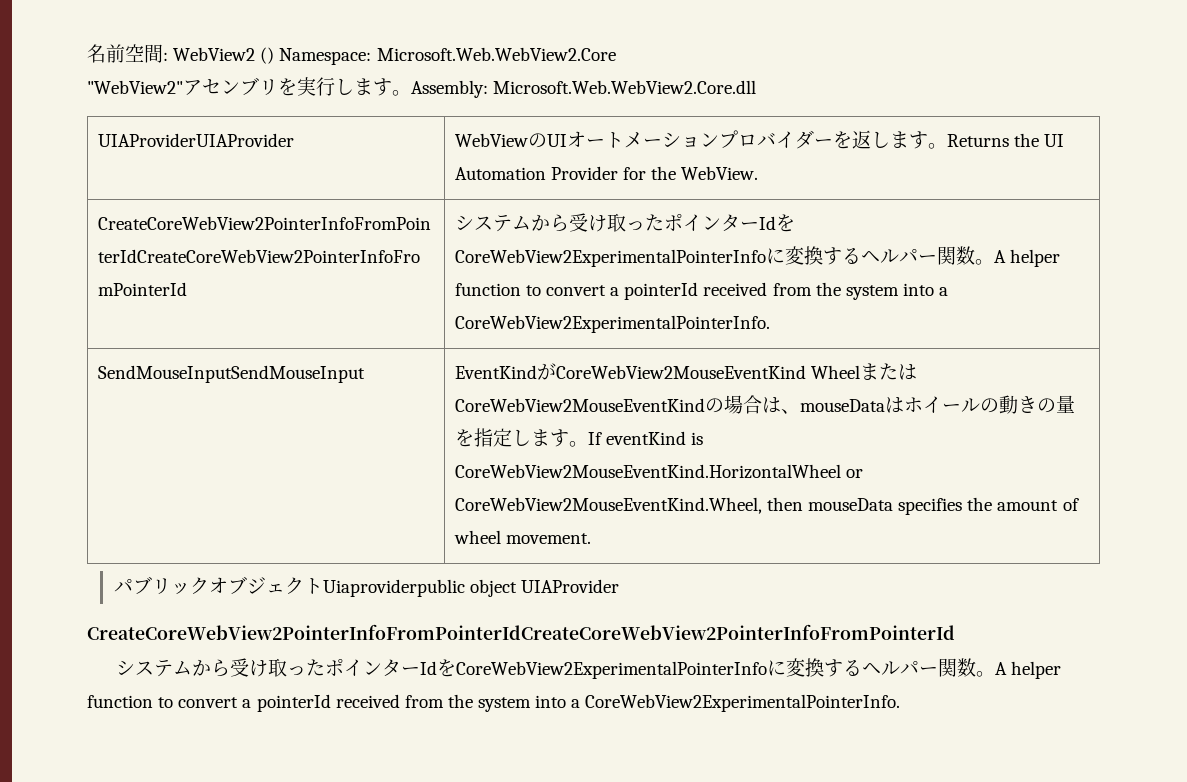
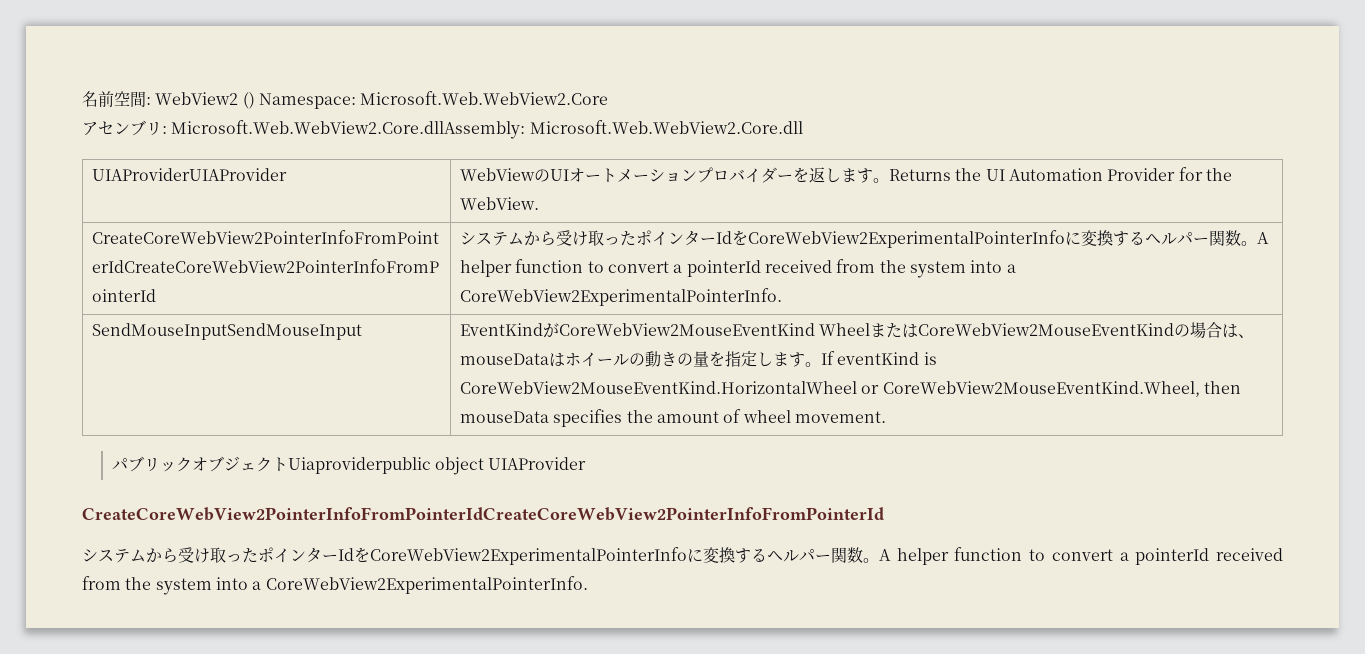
- "WebView2"アセンブリを実行します。Assembly: Microsoft.Web.WebView2.Core.dll
+ アセンブリ: Microsoft.Web.WebView2.Core.dllAssembly: Microsoft.Web.WebView2.Core.dll

